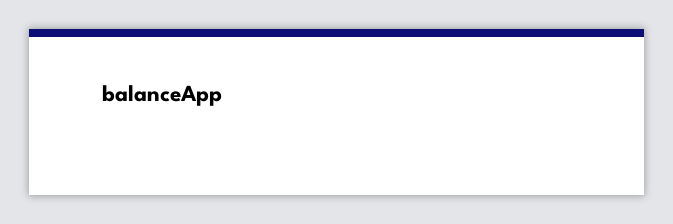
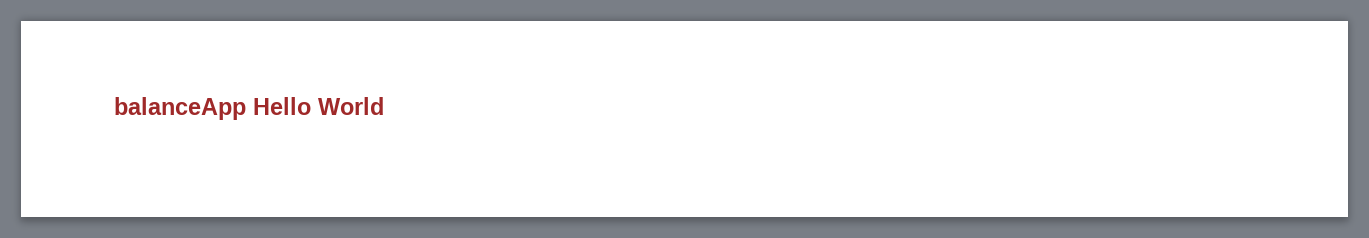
- balanceApp
+ balanceApp Hello World

